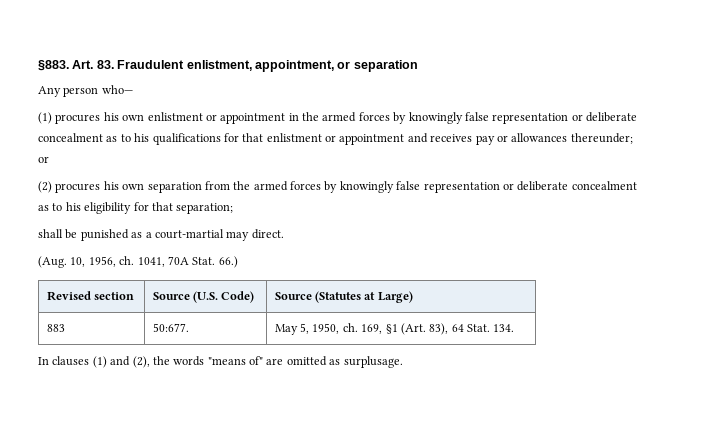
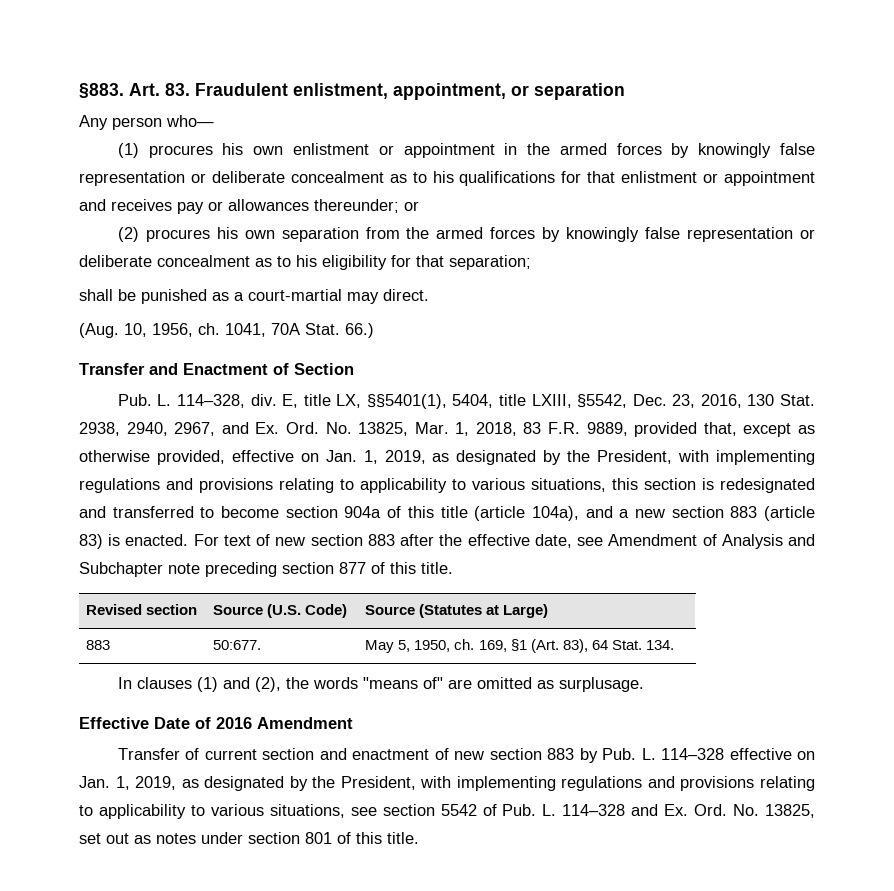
+ Transfer and Enactment of Section
+ Pub. L. 114–328, div. E, title LX, §§5401(1), 5404, title LXIII, §5542, Dec. 23, 2016, 130 Stat. 2938, 2940, 2967, and Ex. Ord. No. 13825, Mar. 1, 2018, 83 F.R. 9889, provided that, except as otherwise provided, effective on Jan. 1, 2019, as designated by the President, with implementing regulations and provisions relating to applicability to various situations, this section is redesignated and transferred to become section 904a of this title (article 104a), and a new section 883 (article 83) is enacted. For text of new section 883 after the effective date, see Amendment of Analysis and Subchapter note preceding section 877 of this title.
+ Effective Date of 2016 Amendment
+ Transfer of current section and enactment of new section 883 by Pub. L. 114–328 effective on Jan. 1, 2019, as designated by the President, with implementing regulations and provisions relating to applicability to various situations, see section 5542 of Pub. L. 114–328 and Ex. Ord. No. 13825, set out as notes under section 801 of this title.

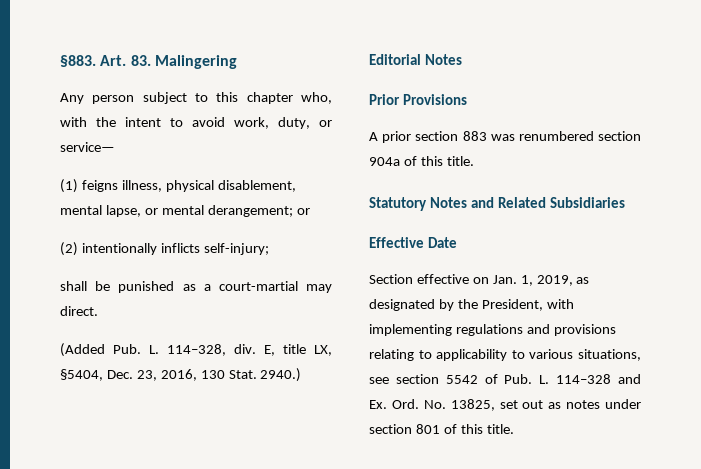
- Art. 83. Fraudulent enlistment, appointment, or separation
- Any person who—
- (1) procures his own enlistment or appointment in the armed forces by knowingly false representation or deliberate concealment as to his qualifications for that enlistment or appointment and receives pay or allowances thereunder; or
- (2) procures his own separation from the armed forces by knowingly false representation or deliberate concealment as to his eligibility for that separation;
+ Art. 83. Malingering
+ Any person subject to this chapter who, with the intent to avoid work, duty, or service—
+ (1) feigns illness, physical disablement, mental lapse, or mental derangement; or
+ (2) intentionally inflicts self-injury;
- (Aug. 10, 1956, ch. 1041, 70A Stat. 66.)
- Transfer and Enactment of Section
- Pub. L. 114–328, div.
+ (Added Pub. L. 114–328, div.
- E, title LX, §§5401(1), 5404, title LXIII, §5542, Dec. 23, 2016, 130 Stat.
+ E, title LX, §5404, Dec. 23, 2016, 130 Stat.
- 2938, 2940, 2967, and Ex. Ord. No. 13825, Mar. 1, 2018, 83 F.R. 9889, provided that, except as otherwise provided, effective on Jan. 1, 2019, as designated by the President, with implementing regulations and provisions relating to applicability to various situations, this section is redesignated and transferred to become section 904a of this title (article 104a), and a new section 883 (article 83) is enacted. For text of new section 883 after the effective date, see Amendment of Analysis and Subchapter note preceding section 877 of this title.
- Revised section | Source (U.S. Code) | Source (Statutes at Large)
- 883 | 50:677. | May 5, 1950, ch. 169, §1 (Art. 83), 64 Stat. 134.
- In clauses (1) and (2), the words "means of" are omitted as surplusage.
- Effective Date of 2016 Amendment
- Transfer of current section and enactment of new section 883 by Pub. L. 114–328 effective on Jan. 1, 2019, as designated by the President, with implementing regulations and provisions relating to applicability to various situations, see section 5542 of Pub. L. 114–328 and Ex. Ord. No. 13825, set out as notes under section 801 of this title.
+ 2940.)
+ Editorial Notes
+ Prior Provisions
+ A prior section 883 was renumbered section 904a of this title.
+ Statutory Notes and Related Subsidiaries
+ Effective Date
+ Section effective on Jan. 1, 2019, as designated by the President, with implementing regulations and provisions relating to applicability to various situations, see section 5542 of Pub. L. 114–328 and Ex. Ord. No. 13825, set out as notes under section 801 of this title.

